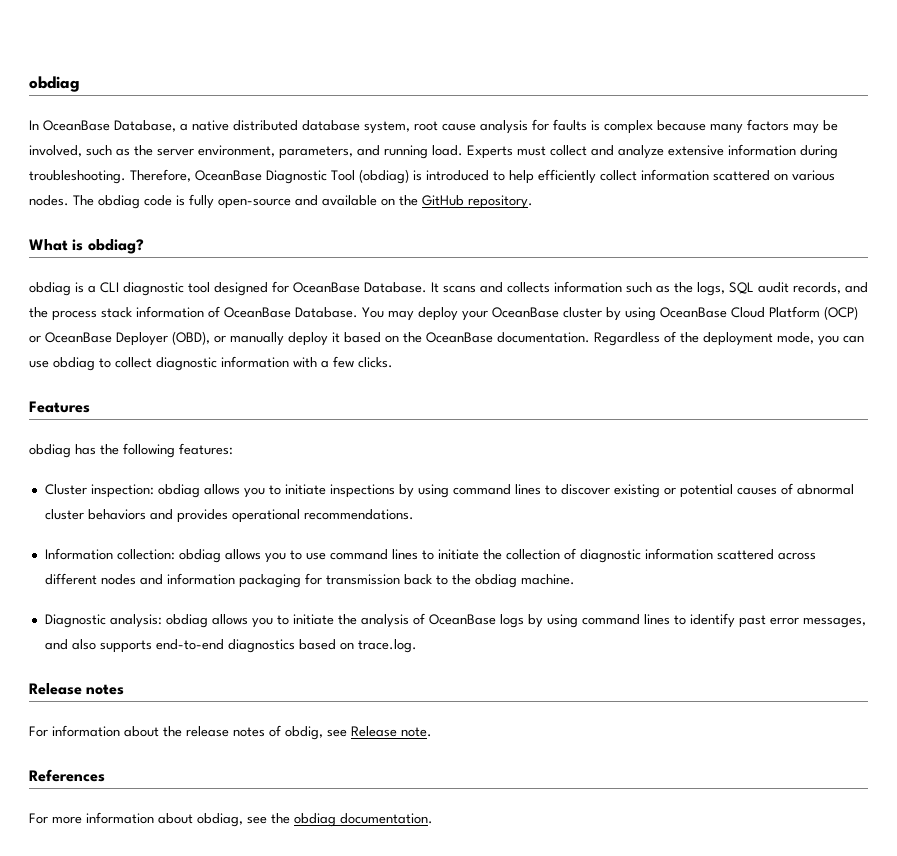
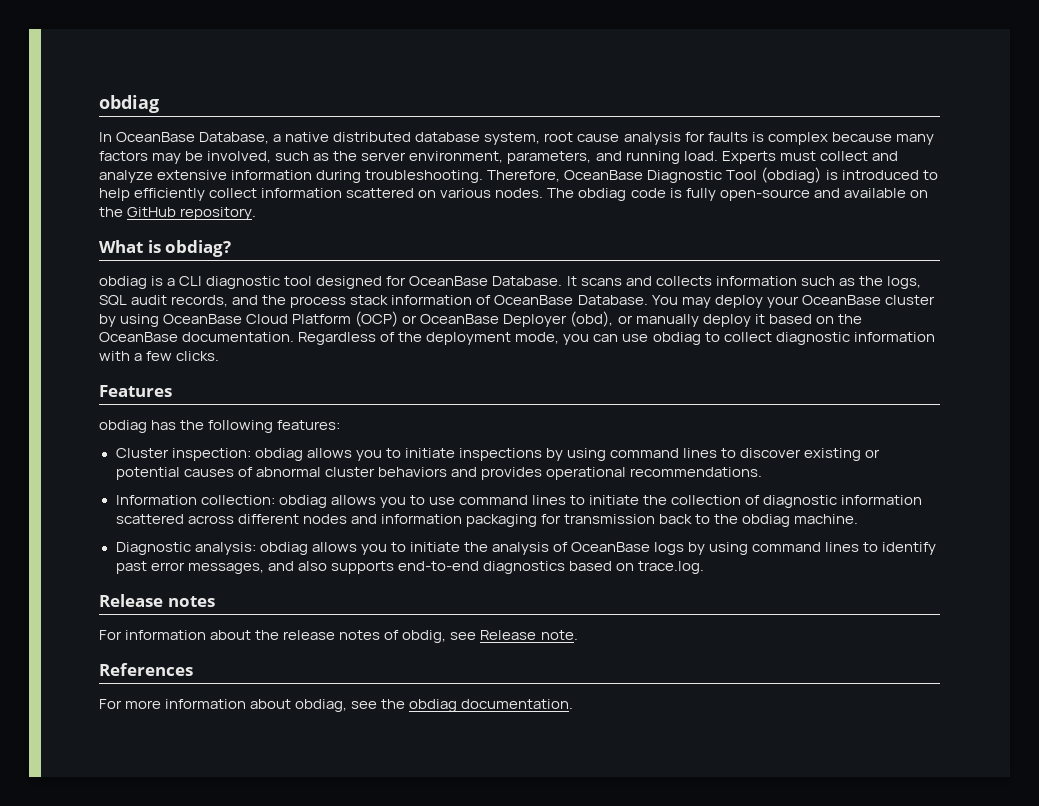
- You may deploy your OceanBase cluster by using OceanBase Cloud Platform (OCP) or OceanBase Deployer (OBD), or manually deploy it based on the OceanBase documentation.
+ You may deploy your OceanBase cluster by using OceanBase Cloud Platform (OCP) or OceanBase Deployer (obd), or manually deploy it based on the OceanBase documentation.

